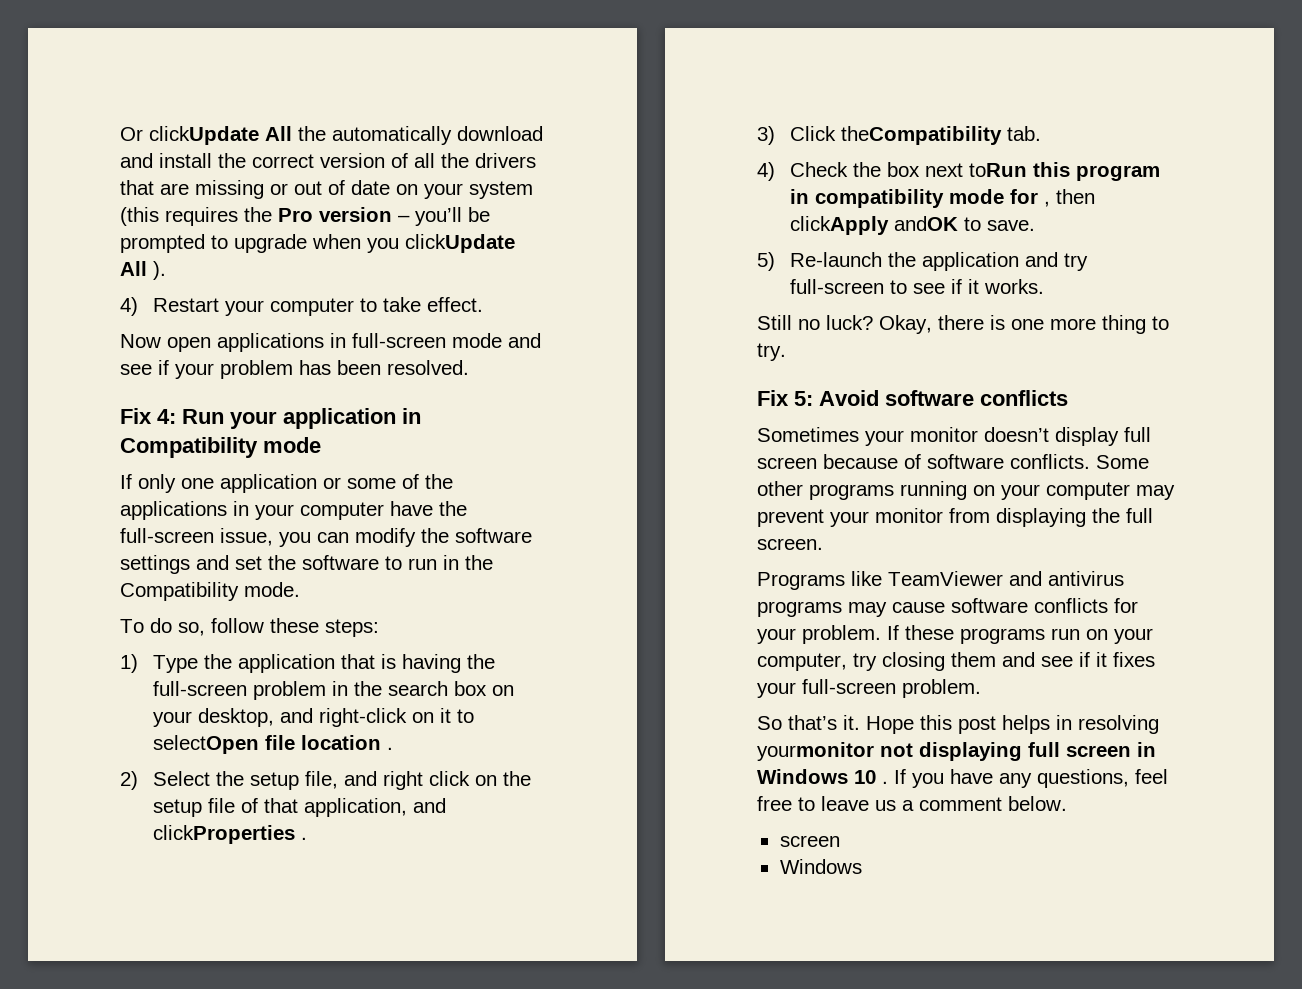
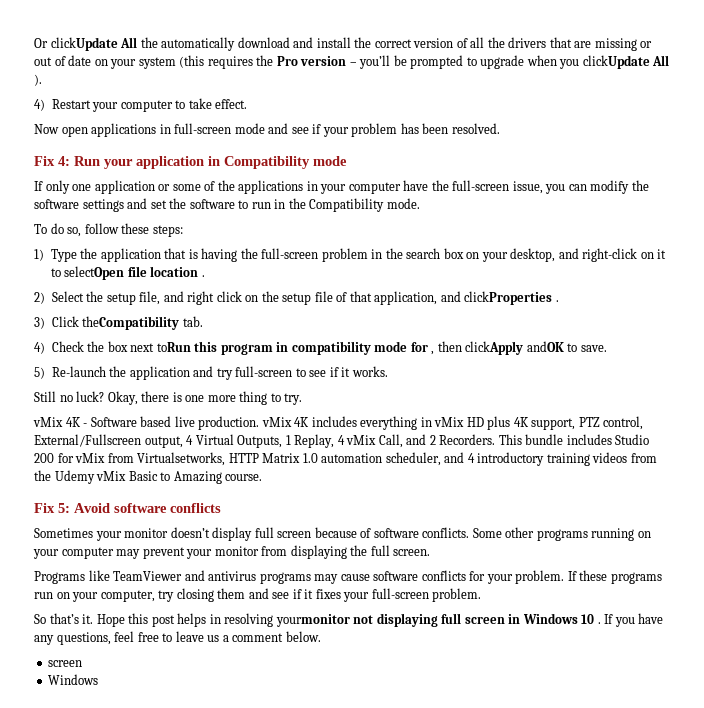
+ vMix 4K - Software based live production. vMix 4K includes everything in vMix HD plus 4K support, PTZ control, External/Fullscreen output, 4 Virtual Outputs, 1 Replay, 4 vMix Call, and 2 Recorders. This bundle includes Studio 200 for vMix from Virtualsetworks, HTTP Matrix 1.0 automation scheduler, and 4 introductory training videos from the Udemy vMix Basic to Amazing course.

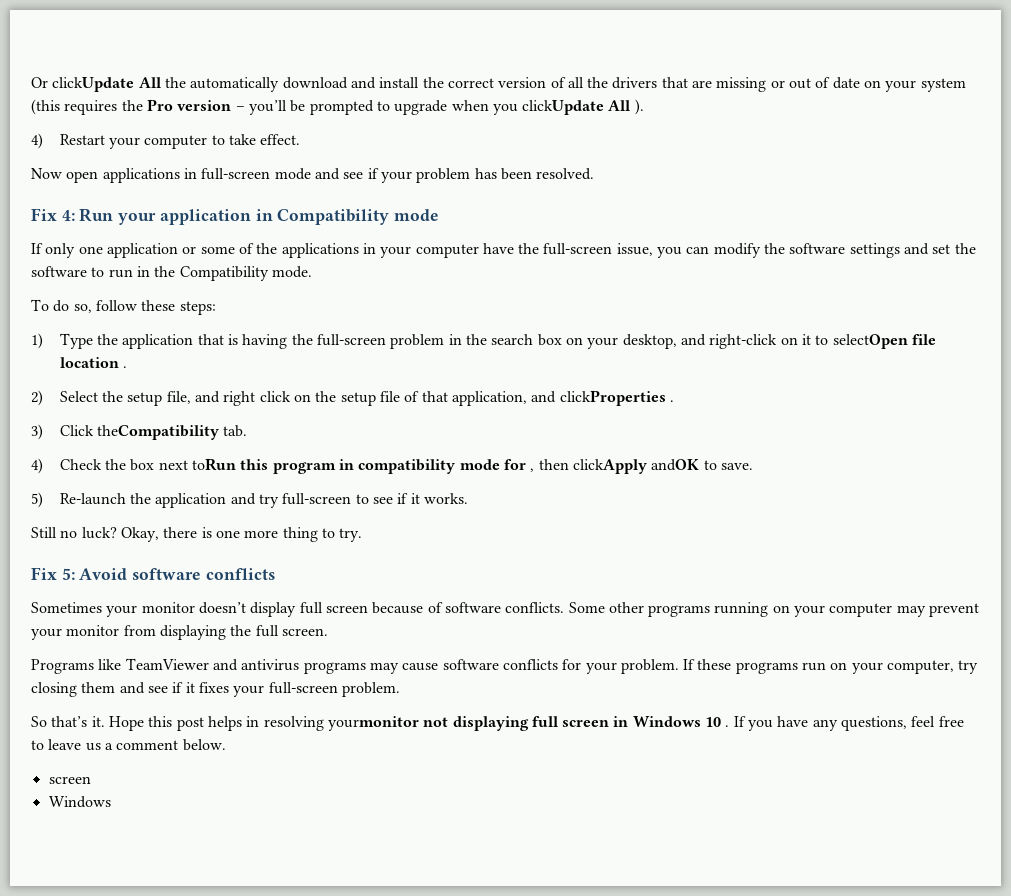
- vMix 4K - Software based live production. vMix 4K includes everything in vMix HD plus 4K support, PTZ control, External/Fullscreen output, 4 Virtual Outputs, 1 Replay, 4 vMix Call, and 2 Recorders. This bundle includes Studio 200 for vMix from Virtualsetworks, HTTP Matrix 1.0 automation scheduler, and 4 introductory training videos from the Udemy vMix Basic to Amazing course.

